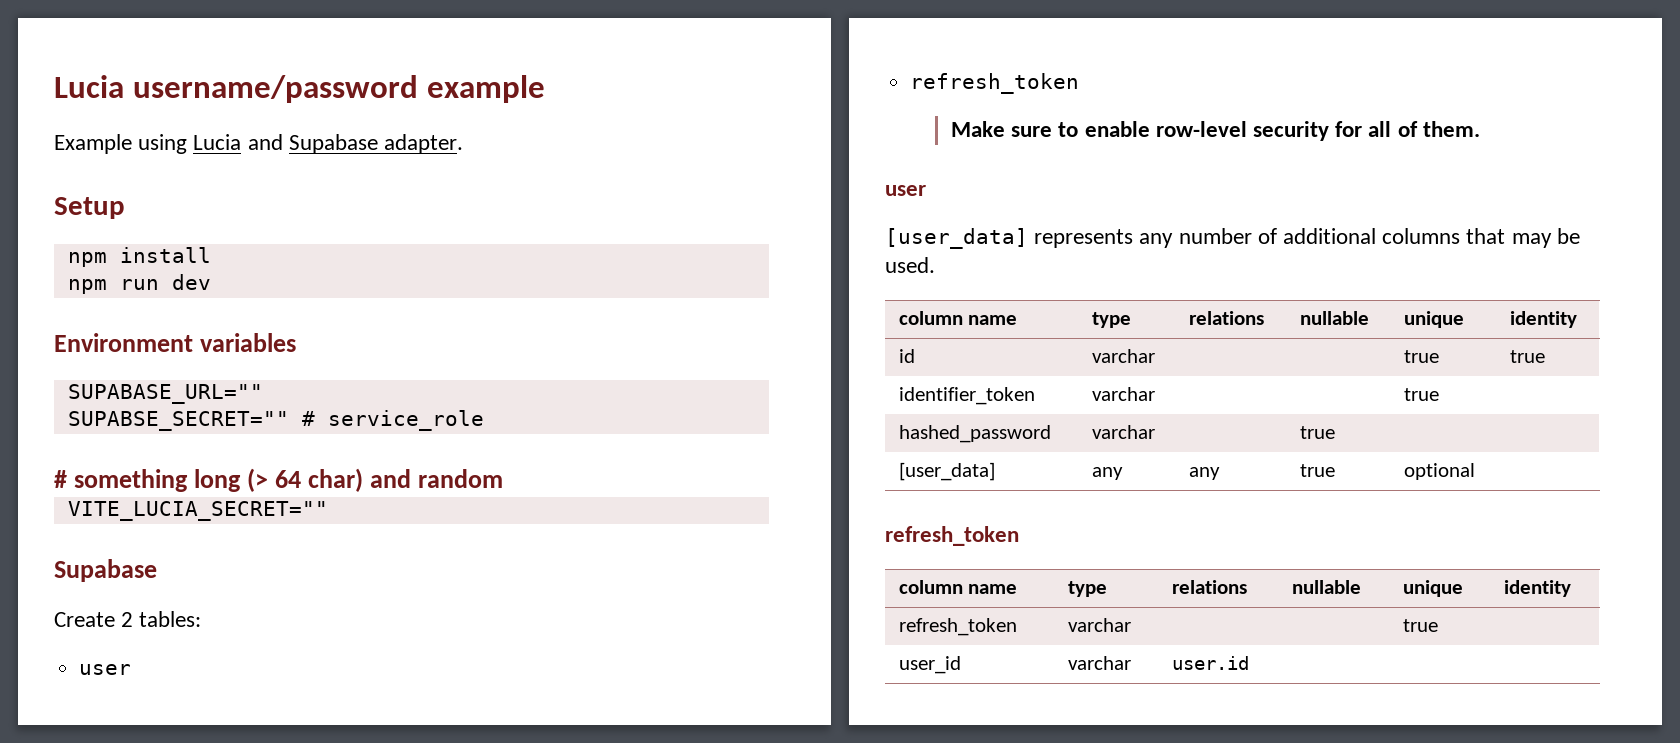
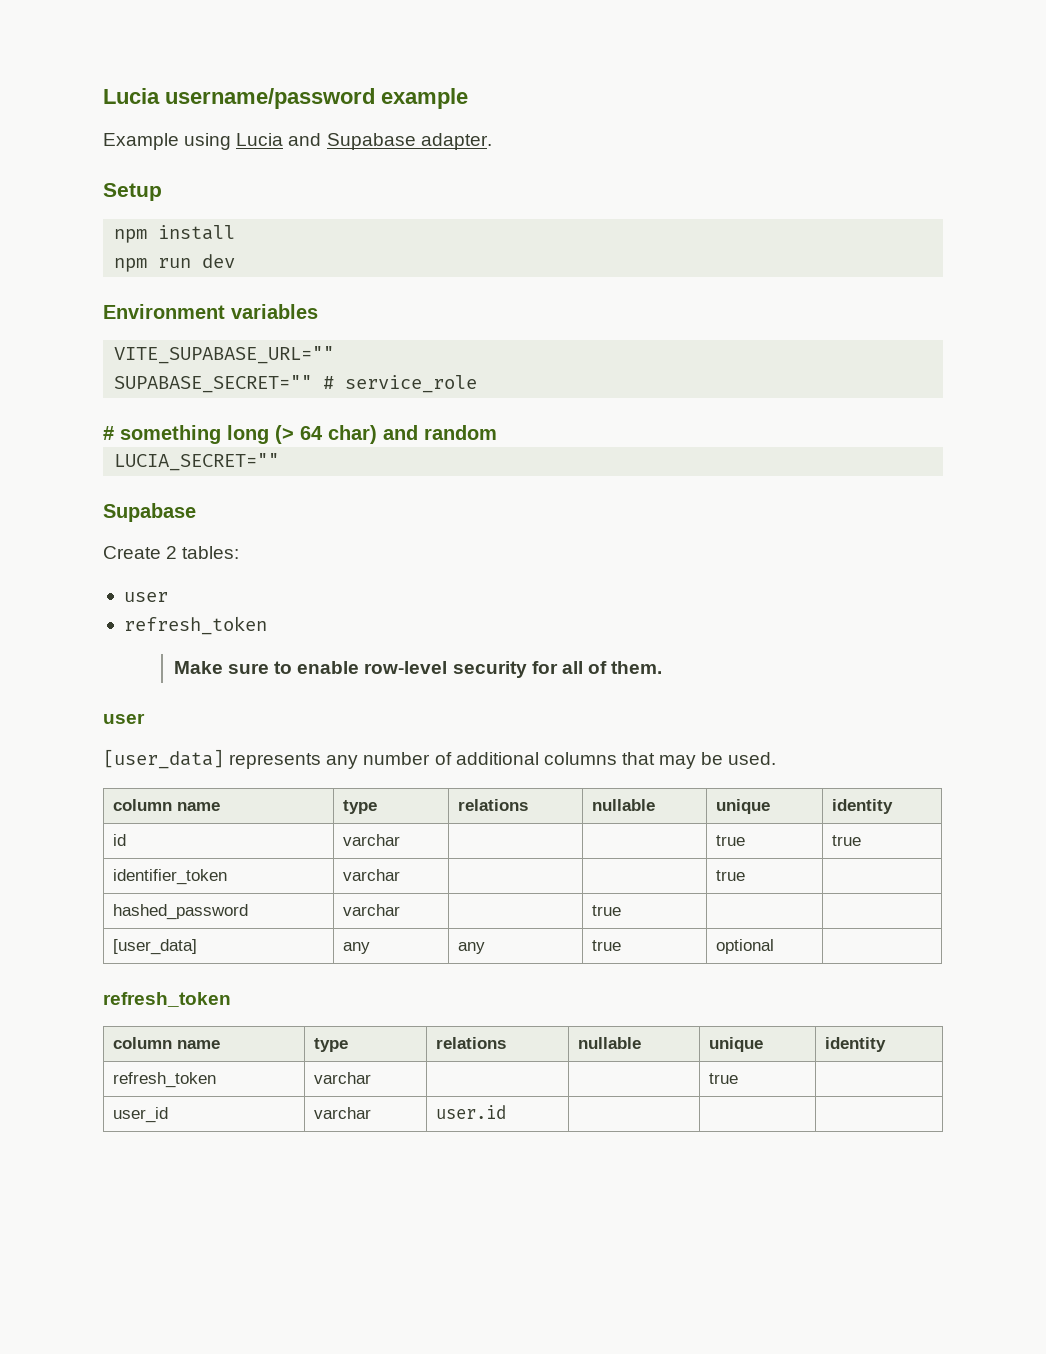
- SUPABASE_URL=""
- SUPABSE_SECRET="" # service_role
+ VITE_SUPABASE_URL=""
+ SUPABASE_SECRET="" # service_role
- VITE_LUCIA_SECRET=""
+ LUCIA_SECRET=""

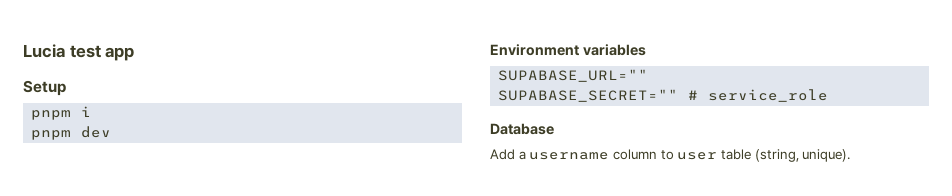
- Lucia username/password example
- Example using Lucia and Supabase adapter.
+ Lucia test app
  Setup
- npm install
- npm run dev
+ pnpm i
+ pnpm dev
- VITE_SUPABASE_URL=""
+ SUPABASE_URL=""
- # something long (> 64 char) and random
- LUCIA_SECRET=""
- Supabase
- Create 2 tables:
- user
- refresh_token
- Make sure to enable row-level security for all of them.
- user
- [user_data] represents any number of additional columns that may be used.
- column name | type | relations | nullable | unique | identity
- id | varchar | | | true | true
- identifier_token | varchar | | | true |
- hashed_password | varchar | | true | |
- [user_data] | any | any | true | optional |
- refresh_token
- column name | type | relations | nullable | unique | identity
- refresh_token | varchar | | | true |
- user_id | varchar | user.id | | |
+ Database
+ Add a username column to user table (string, unique).

